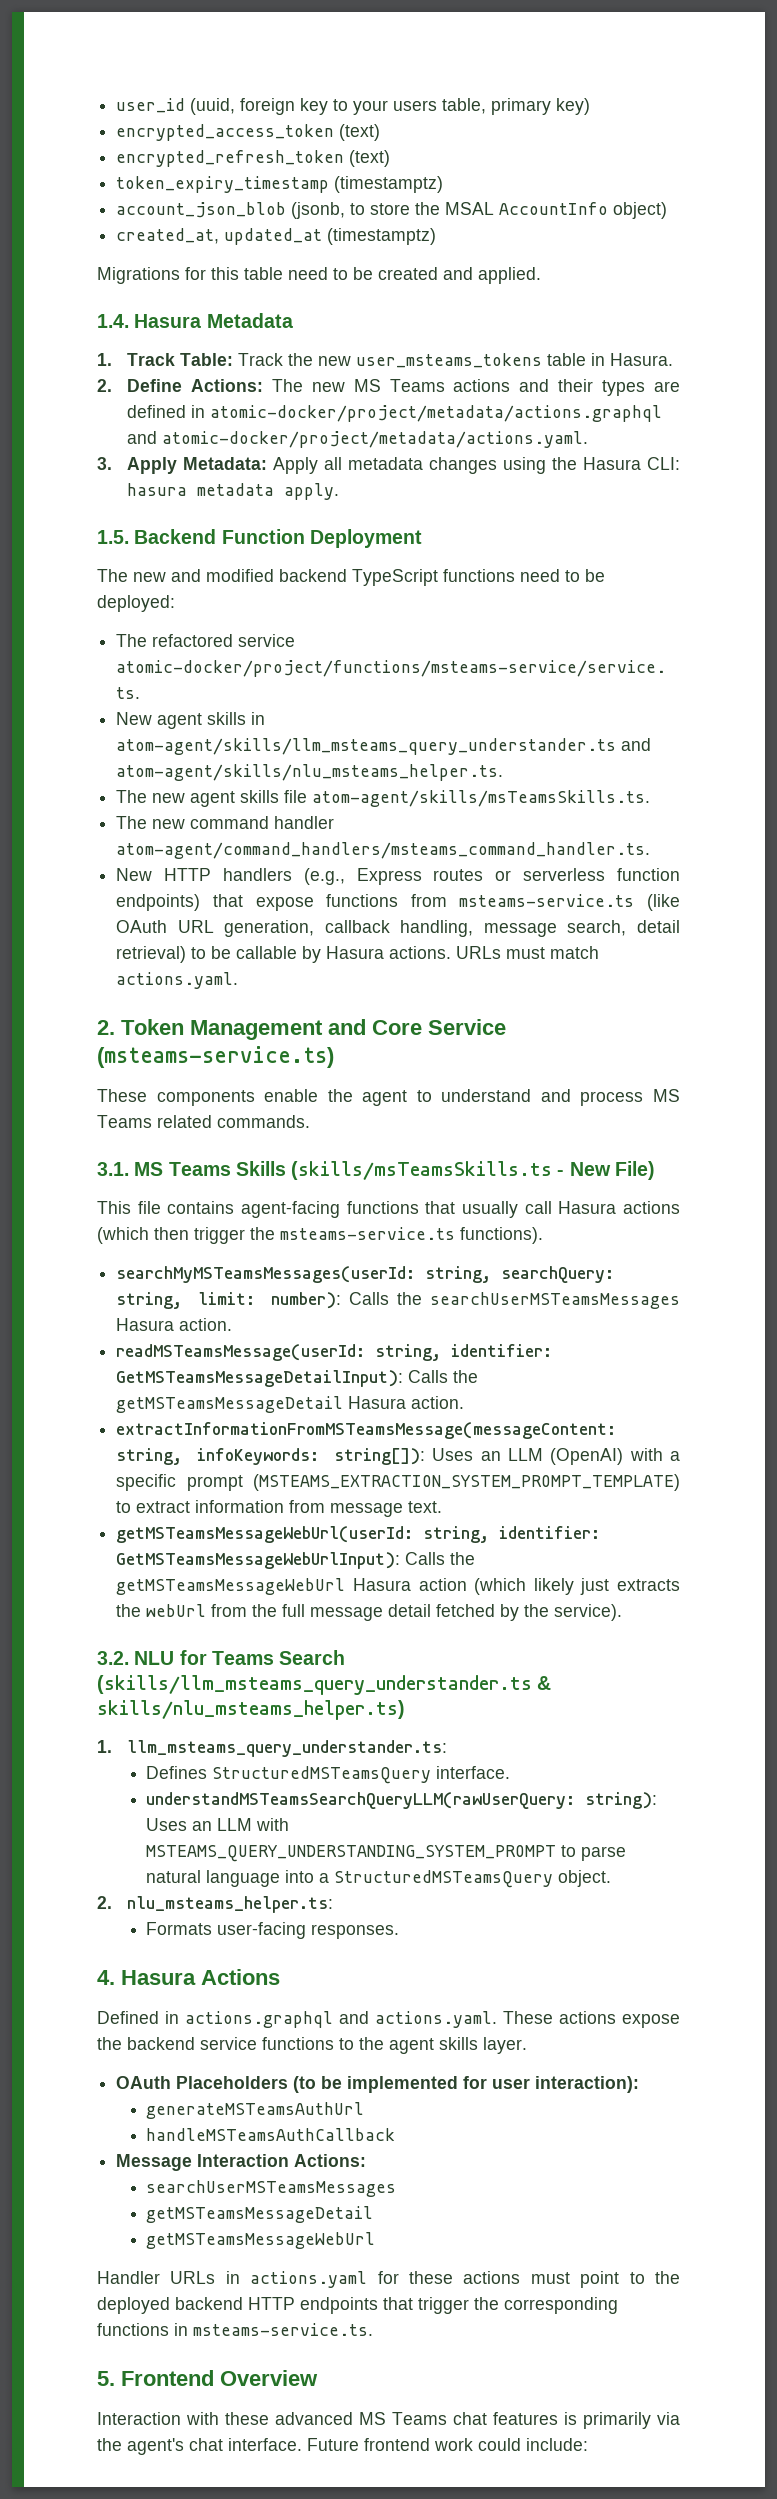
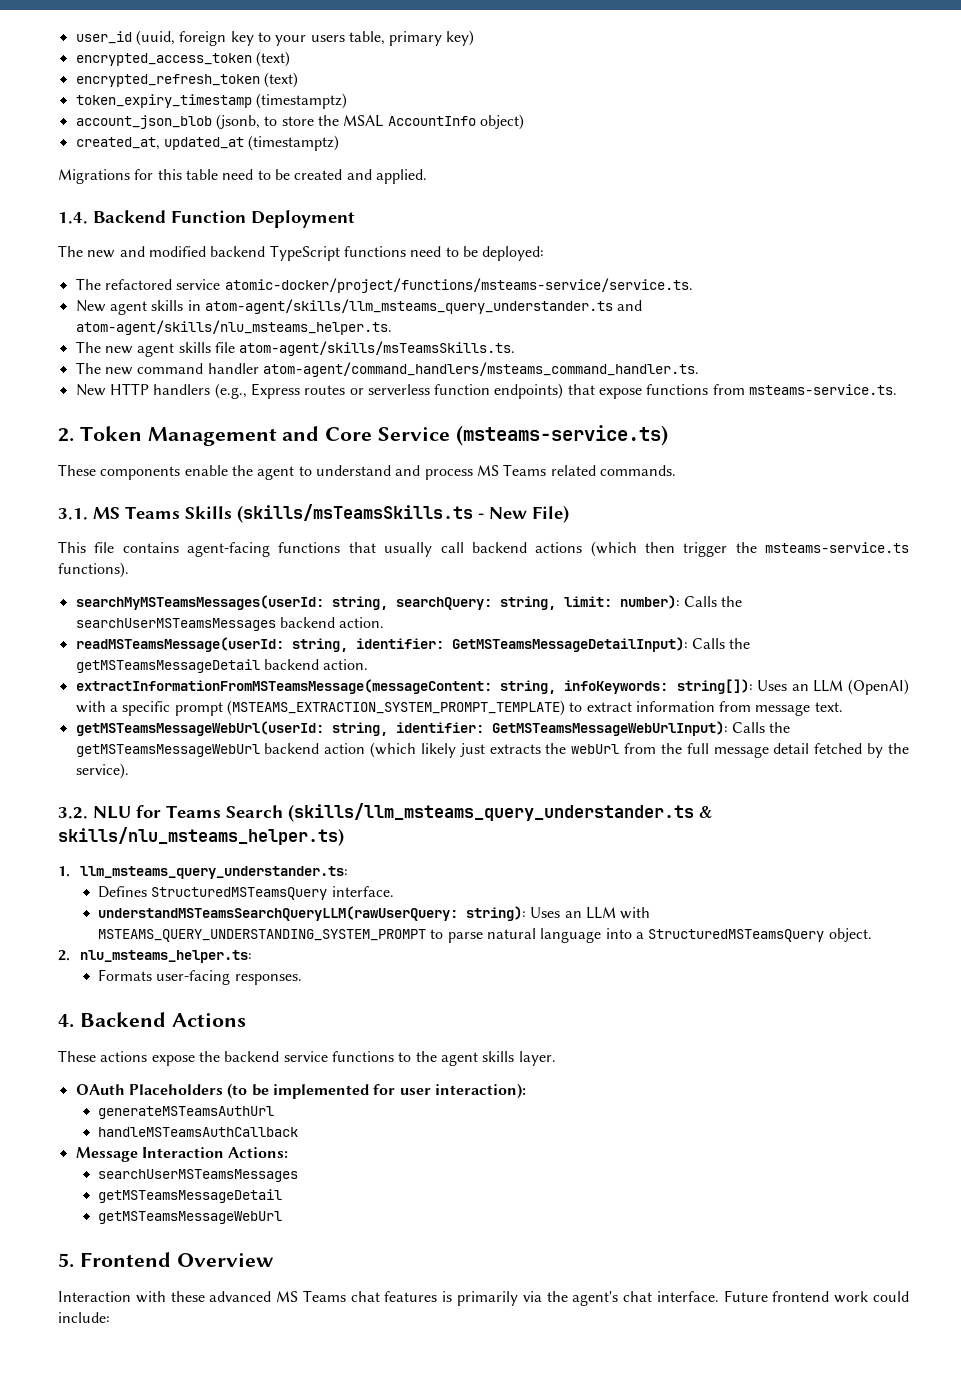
- 1.4. Hasura Metadata
- 1. Track Table: Track the new user_msteams_tokens table in Hasura.
- 2. Define Actions: The new MS Teams actions and their types are defined in atomic-docker/project/metadata/actions.graphql and atomic-docker/project/metadata/actions.yaml.
- 3. Apply Metadata: Apply all metadata changes using the Hasura CLI: hasura metadata apply.
- 1.5. Backend Function Deployment
+ 1.4. Backend Function Deployment
- New HTTP handlers (e.g., Express routes or serverless function endpoints) that expose functions from msteams-service.ts (like OAuth URL generation, callback handling, message search, detail retrieval) to be callable by Hasura actions. URLs must match actions.yaml.
+ New HTTP handlers (e.g., Express routes or serverless function endpoints) that expose functions from msteams-service.ts.
- This file contains agent-facing functions that usually call Hasura actions (which then trigger the msteams-service.ts functions).
+ This file contains agent-facing functions that usually call backend actions (which then trigger the msteams-service.ts functions).
- searchMyMSTeamsMessages(userId: string, searchQuery: string, limit: number): Calls the searchUserMSTeamsMessages Hasura action.
+ searchMyMSTeamsMessages(userId: string, searchQuery: string, limit: number): Calls the searchUserMSTeamsMessages backend action.
- readMSTeamsMessage(userId: string, identifier: GetMSTeamsMessageDetailInput): Calls the getMSTeamsMessageDetail Hasura action.
+ readMSTeamsMessage(userId: string, identifier: GetMSTeamsMessageDetailInput): Calls the getMSTeamsMessageDetail backend action.
- getMSTeamsMessageWebUrl(userId: string, identifier: GetMSTeamsMessageWebUrlInput): Calls the getMSTeamsMessageWebUrl Hasura action (which likely just extracts the webUrl from the full message detail fetched by the service).
+ getMSTeamsMessageWebUrl(userId: string, identifier: GetMSTeamsMessageWebUrlInput): Calls the getMSTeamsMessageWebUrl backend action (which likely just extracts the webUrl from the full message detail fetched by the service).
- 4. Hasura Actions
+ 4. Backend Actions
- Defined in actions.graphql and actions.yaml. These actions expose the backend service functions to the agent skills layer.
+ These actions expose the backend service functions to the agent skills layer.
- Handler URLs in actions.yaml for these actions must point to the deployed backend HTTP endpoints that trigger the corresponding functions in msteams-service.ts.

